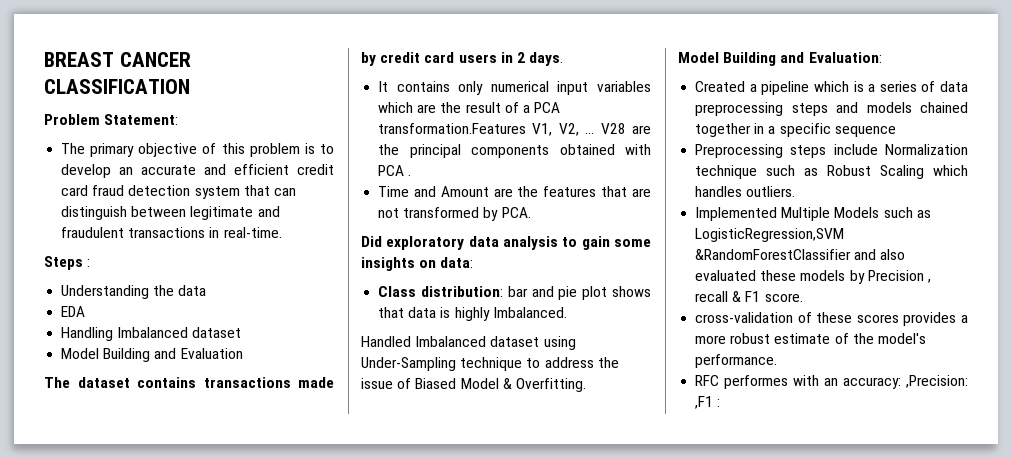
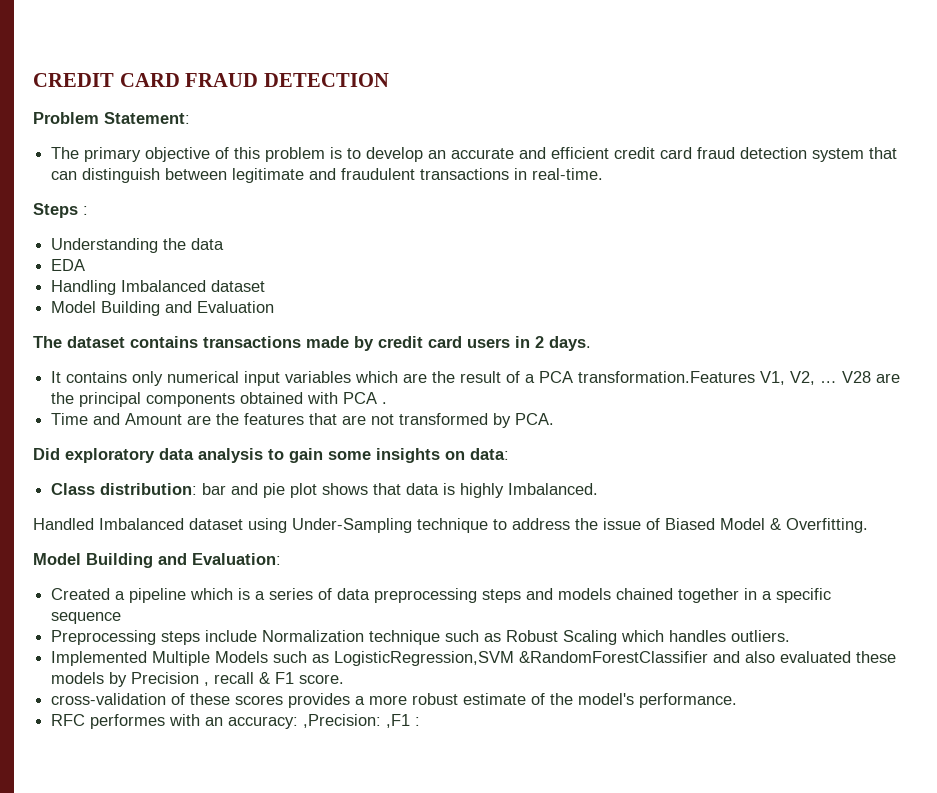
- BREAST CANCER CLASSIFICATION
+ CREDIT CARD FRAUD DETECTION

